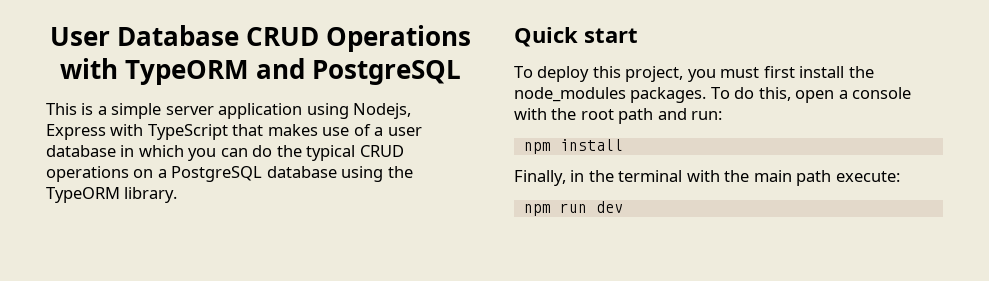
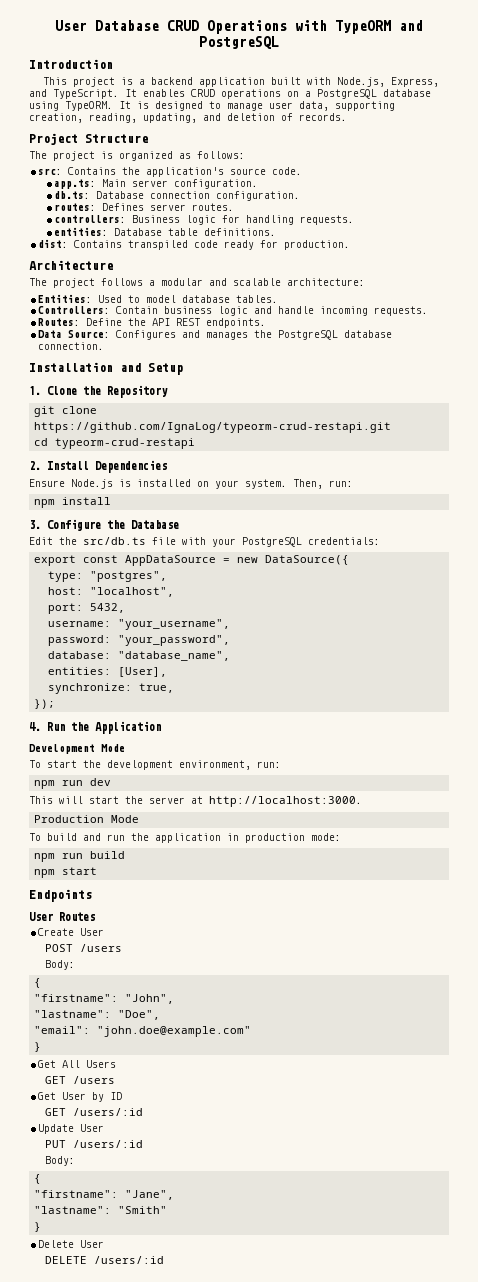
- This is a simple server application using Nodejs, Express with TypeScript that makes use of a user database in which you can do the typical CRUD operations on a PostgreSQL database using the TypeORM library.
- Quick start
- To deploy this project, you must first install the node_modules packages. To do this, open a console with the root path and run:
+ Introduction
+ This project is a backend application built with Node.js, Express, and TypeScript. It enables CRUD operations on a PostgreSQL database using TypeORM. It is designed to manage user data, supporting creation, reading, updating, and deletion of records.
+ Project Structure
+ The project is organized as follows:
+ src: Contains the application's source code.
+ app.ts: Main server configuration.
+ db.ts: Database connection configuration.
+ routes: Defines server routes.
+ controllers: Business logic for handling requests.
+ entities: Database table definitions.
+ dist: Contains transpiled code ready for production.
+ Architecture
+ The project follows a modular and scalable architecture:
+ Entities: Used to model database tables.
+ Controllers: Contain business logic and handle incoming requests.
+ Routes: Define the API REST endpoints.
+ Data Source: Configures and manages the PostgreSQL database connection.
+ Installation and Setup
+ 1. Clone the Repository
+ git clone https://github.com/IgnaLog/typeorm-crud-restapi.git
+ cd typeorm-crud-restapi
+ 2. Install Dependencies
+ Ensure Node.js is installed on your system. Then, run:
  npm install
- Finally, in the terminal with the main path execute:
+ 3. Configure the Database
+ Edit the src/db.ts file with your PostgreSQL credentials:
+ export const AppDataSource = new DataSource({
+ type: "postgres",
+ host: "localhost",
+ port: 5432,
+ username: "your_username",
+ password: "your_password",
+ database: "database_name",
+ entities: [User],
+ synchronize: true,
+ });
+ 4. Run the Application
+ Development Mode
+ To start the development environment, run:
  npm run dev
+ This will start the server at http://localhost:3000.
+ Production Mode
+ To build and run the application in production mode:
+ npm run build
+ npm start
+ Endpoints
+ User Routes
+ Create User
+ POST /users
+ Body:
+ {
+ "firstname": "John",
+ "lastname": "Doe",
+ "email": "john.doe@example.com"
+ }
+ Get All Users
+ GET /users
+ Get User by ID
+ GET /users/:id
+ Update User
+ PUT /users/:id
+ Body:
+ {
+ "firstname": "Jane",
+ "lastname": "Smith"
+ }
+ Delete User
+ DELETE /users/:id

